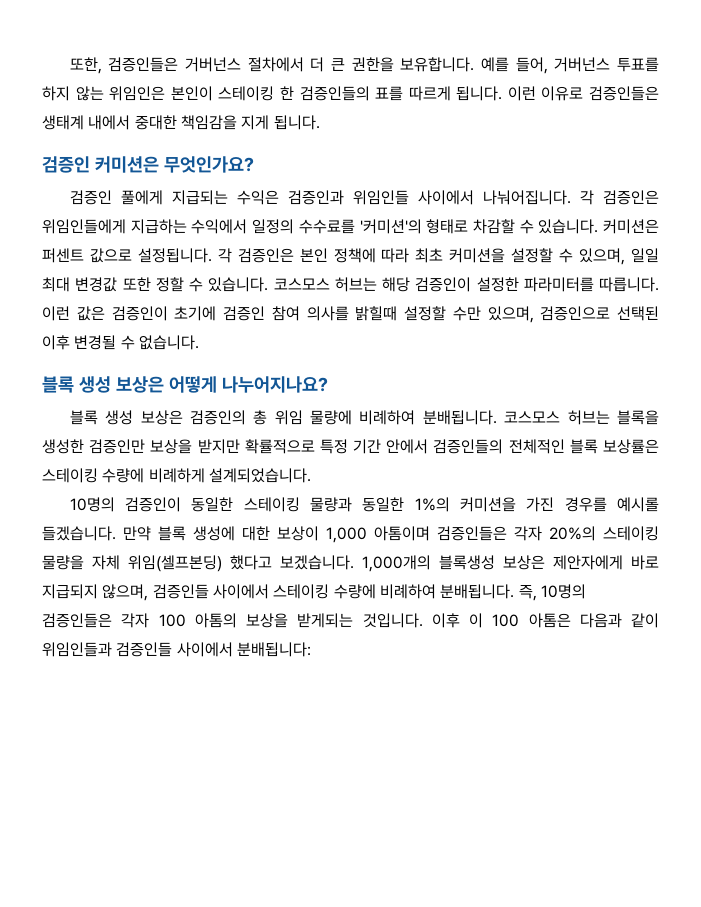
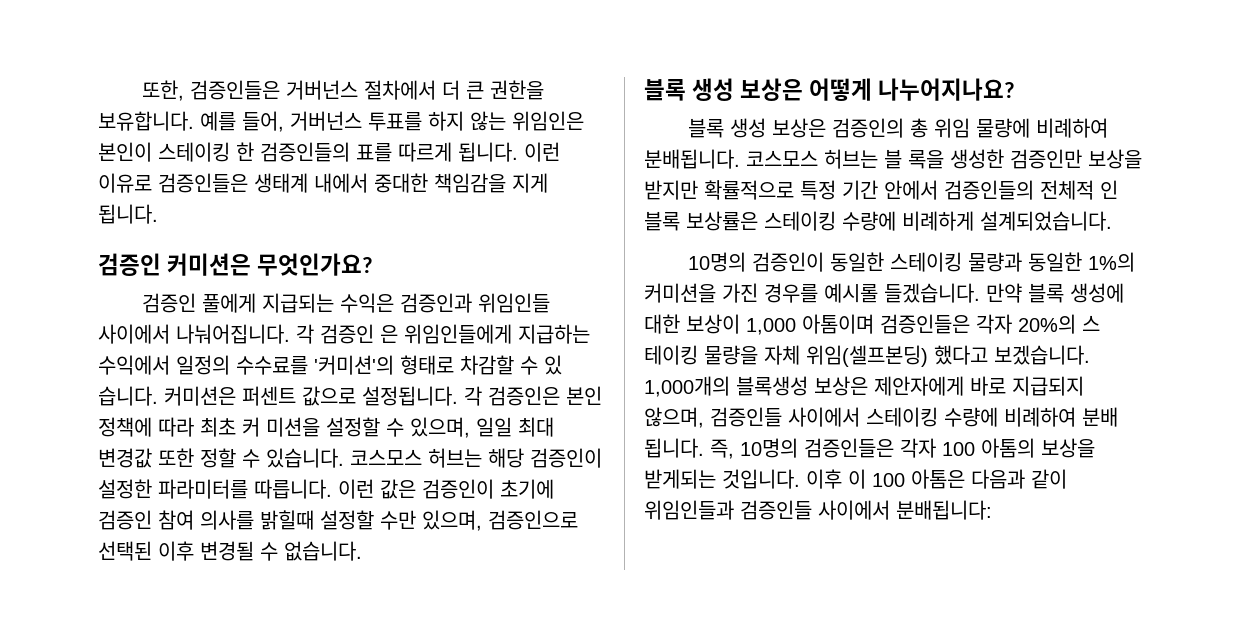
- 각 검증인은 위임인들에게 지급하는 수익에서 일정의 수수료를 '커미션'의 형태로 차감할 수 있습니다.
+ 각 검증인 은 위임인들에게 지급하는 수익에서 일정의 수수료를 '커미션'의 형태로 차감할 수 있 습니다.
- 각 검증인은 본인 정책에 따라 최초 커미션을 설정할 수 있으며, 일일 최대 변경값 또한 정할 수 있습니다.
+ 각 검증인은 본인 정책에 따라 최초 커 미션을 설정할 수 있으며, 일일 최대 변경값 또한 정할 수 있습니다.
- 코스모스 허브는 블록을 생성한 검증인만 보상을 받지만 확률적으로 특정 기간 안에서 검증인들의 전체적인 블록 보상률은 스테이킹 수량에 비례하게 설계되었습니다.
+ 코스모스 허브는 블 록을 생성한 검증인만 보상을 받지만 확률적으로 특정 기간 안에서 검증인들의 전체적 인 블록 보상률은 스테이킹 수량에 비례하게 설계되었습니다.
- 만약 블록 생성에 대한 보상이 1,000 아톰이며 검증인들은 각자 20%의 스테이킹 물량을 자체 위임(셀프본딩) 했다고 보겠습니다.
+ 만약 블록 생성에 대한 보상이 1,000 아톰이며 검증인들은 각자 20%의 스 테이킹 물량을 자체 위임(셀프본딩) 했다고 보겠습니다.
- 1,000개의 블록생성 보상은 제안자에게 바로 지급되지 않으며, 검증인들 사이에서 스테이킹 수량에 비례하여 분배됩니다.
+ 1,000개의 블록생성 보상은 제안자에게 바로 지급되지 않으며, 검증인들 사이에서 스테이킹 수량에 비례하여 분배 됩니다.

